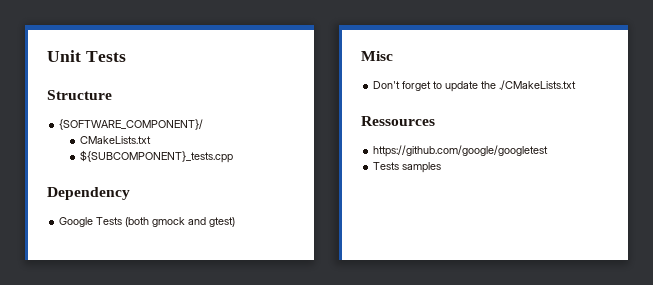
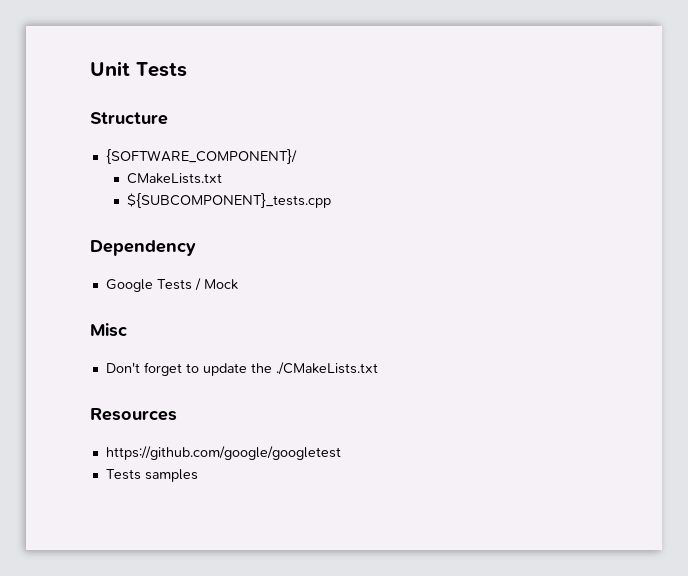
- Google Tests (both gmock and gtest)
+ Google Tests / Mock
- Ressources
+ Resources

